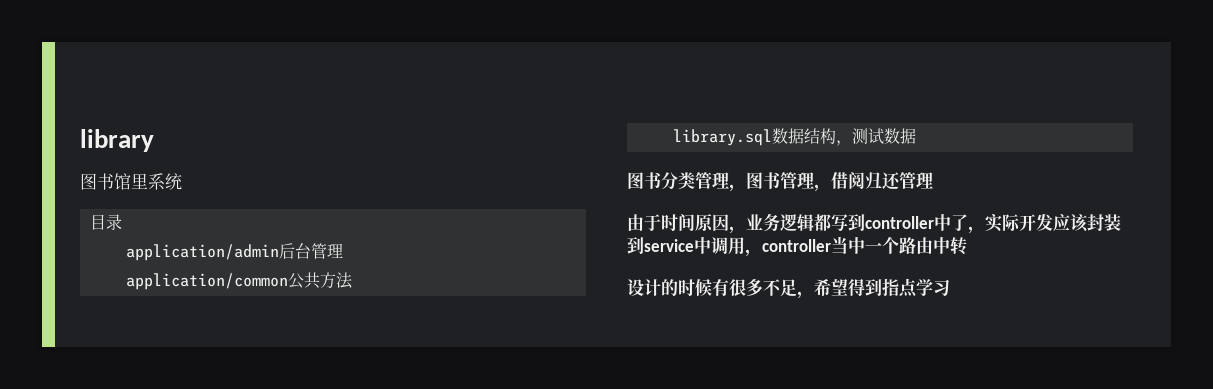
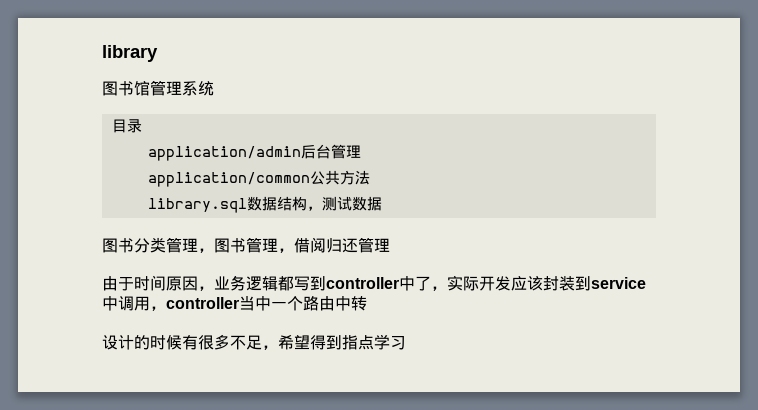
- 图书馆里系统
+ 图书馆管理系统

